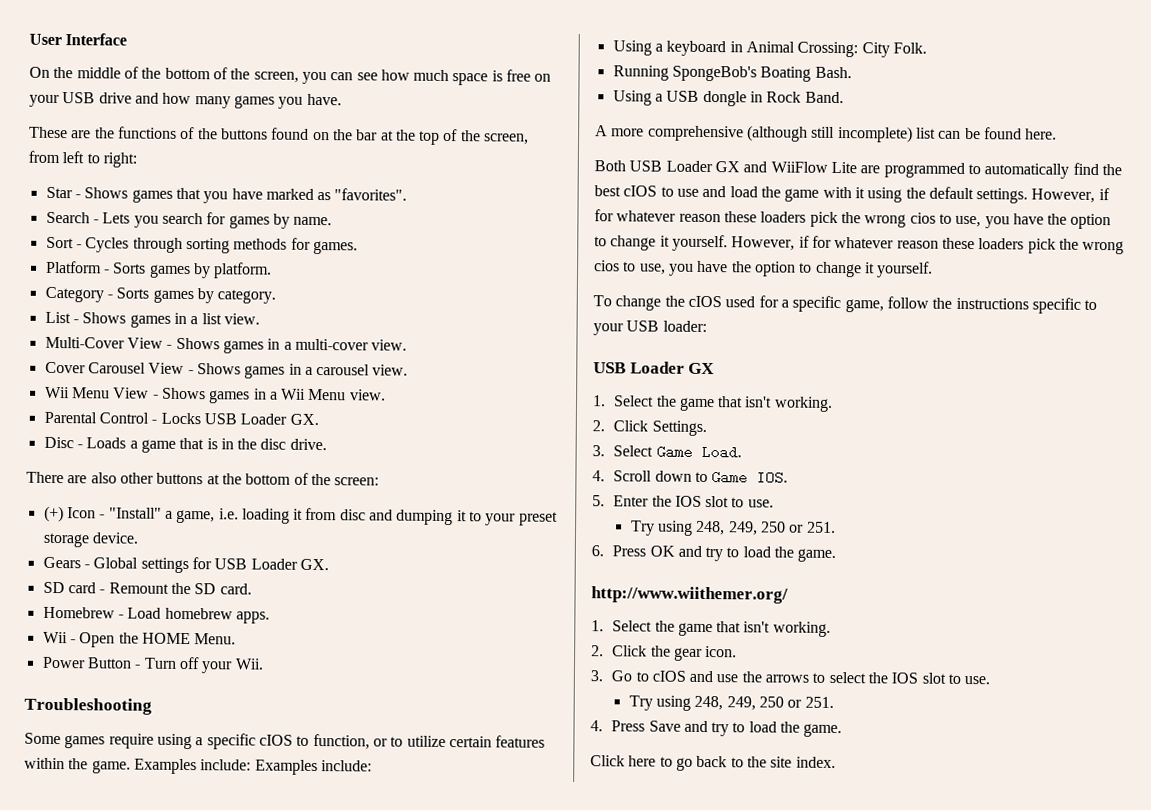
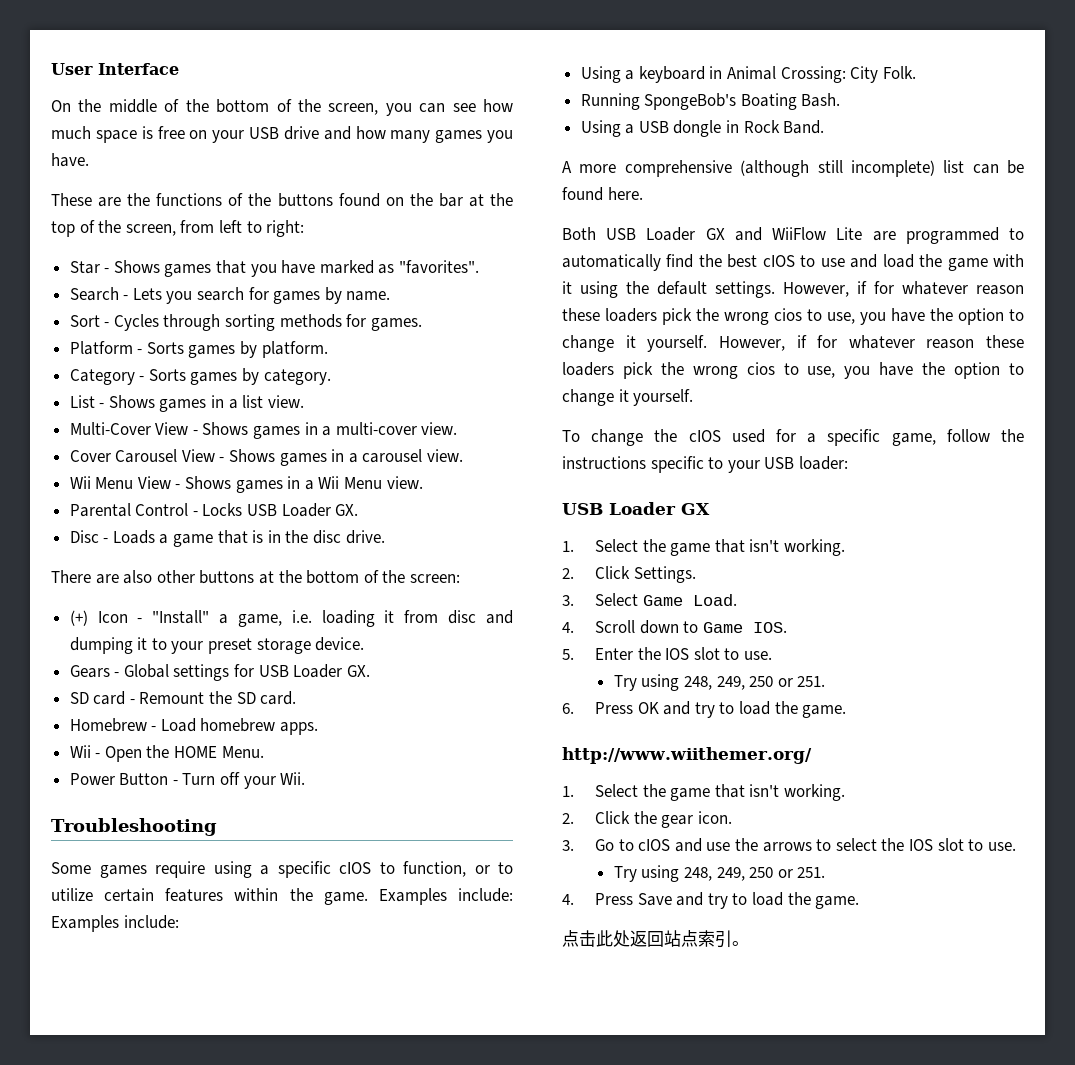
- Click here to go back to the site index.
+ 点击此处返回站点索引。

